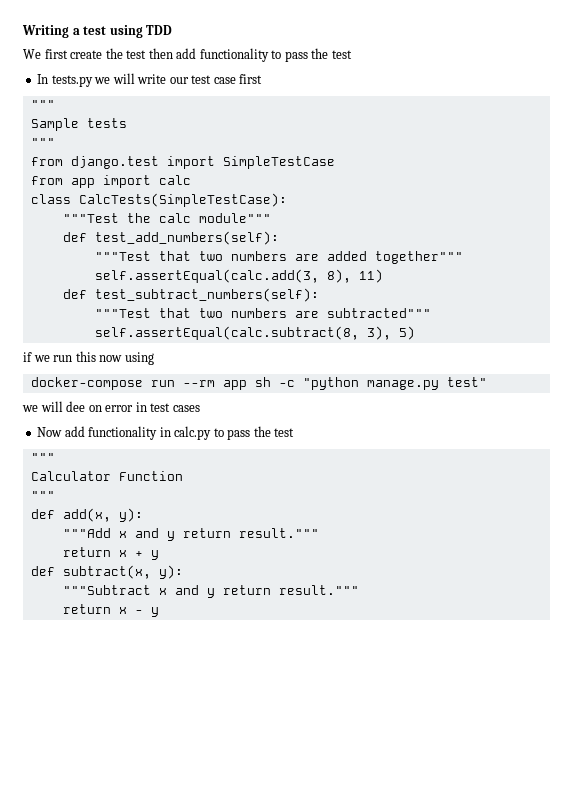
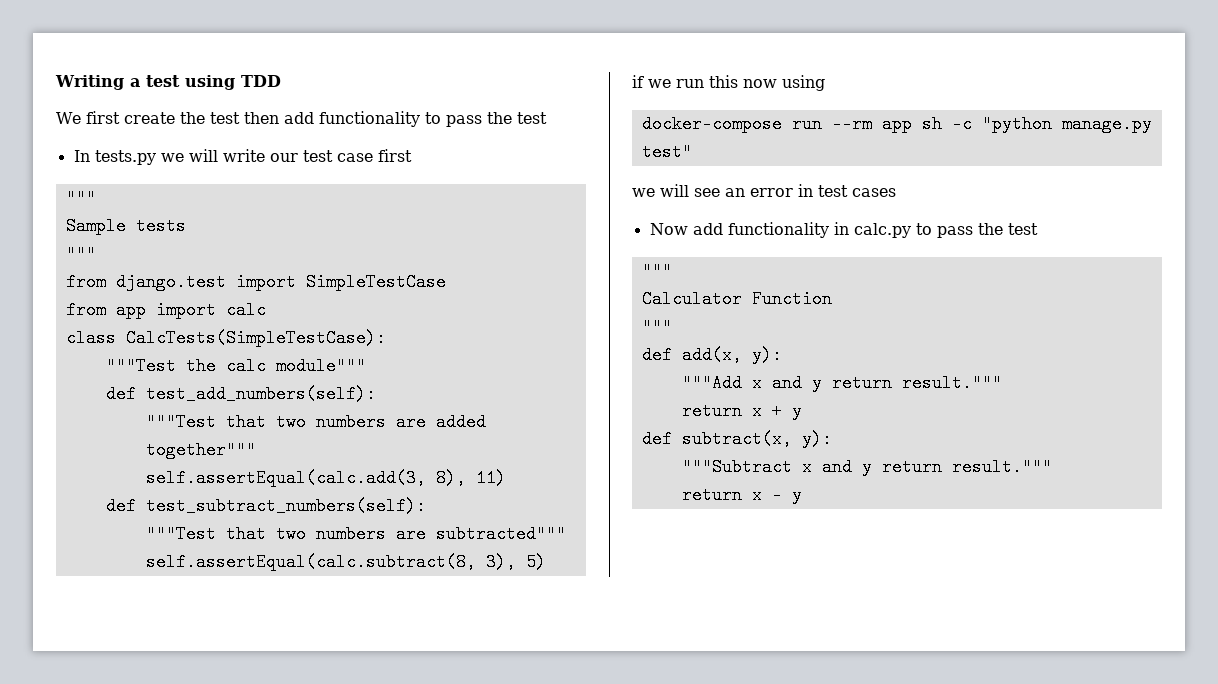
- we will dee on error in test cases
+ we will see an error in test cases

